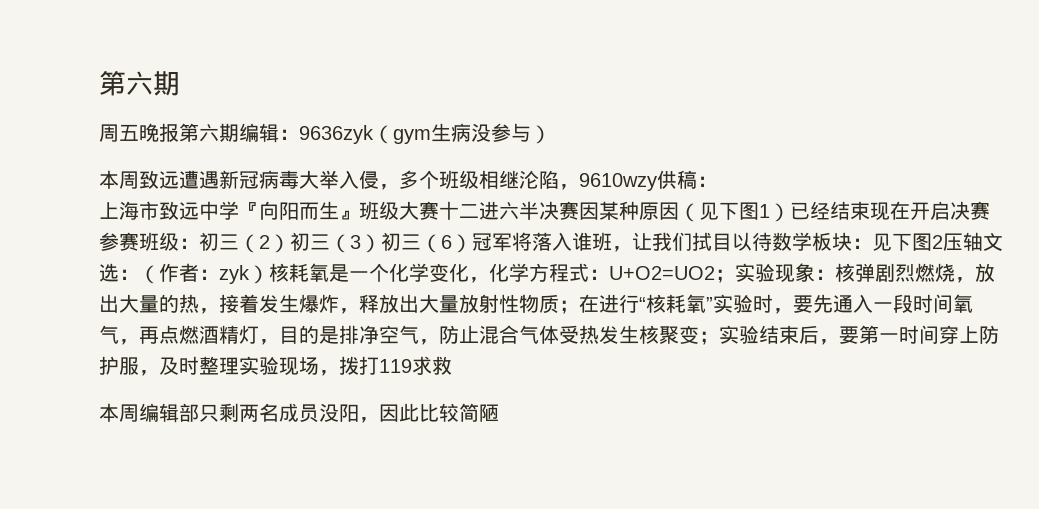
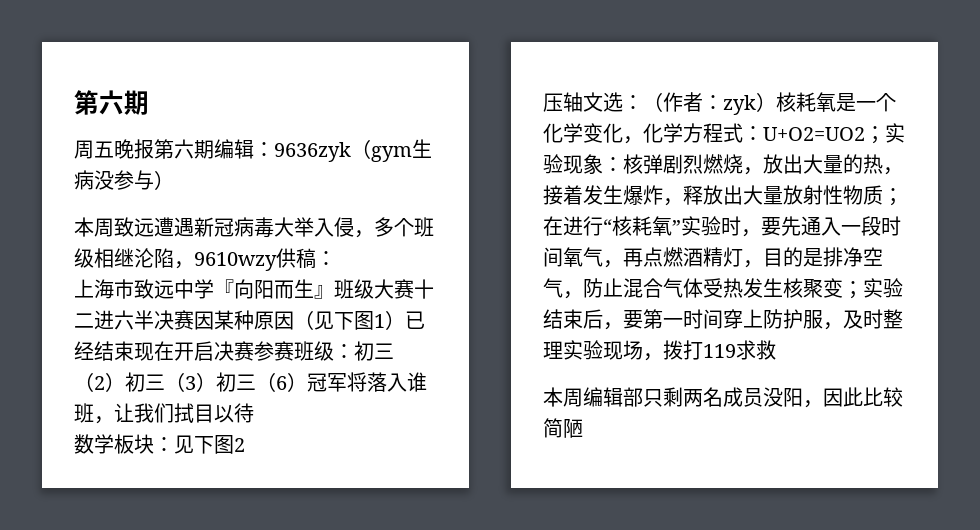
- 初三（2）初三（3）初三（6）冠军将落入谁班，让我们拭目以待数学板块：
+ 初三（2）初三（3）初三（6）冠军将落入谁班，让我们拭目以待
+ 数学板块：
- 见下图2压轴文选：
+ 见下图2
+ 压轴文选：

